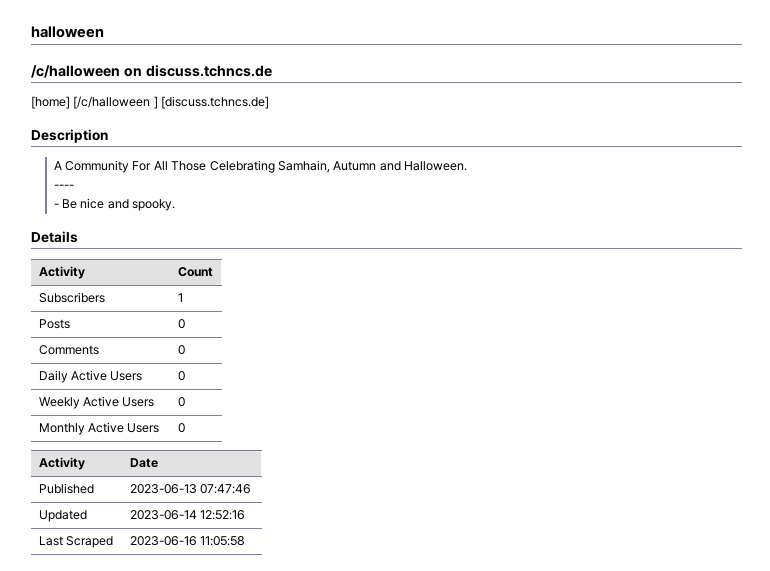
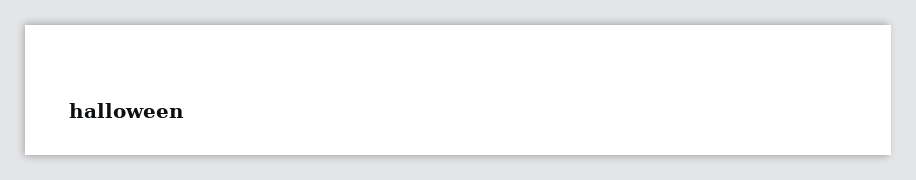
- /c/halloween on discuss.tchncs.de
- [home] [/c/halloween ] [discuss.tchncs.de]
- Description
- A Community For All Those Celebrating Samhain, Autumn and Halloween.
- ----
- - Be nice and spooky.
- Details
- Activity | Count
- Subscribers | 1
- Posts | 0
- Comments | 0
- Daily Active Users | 0
- Weekly Active Users | 0
- Monthly Active Users | 0
- Activity | Date
- Published | 2023-06-13 07:47:46
- Updated | 2023-06-14 12:52:16
- Last Scraped | 2023-06-16 11:05:58

